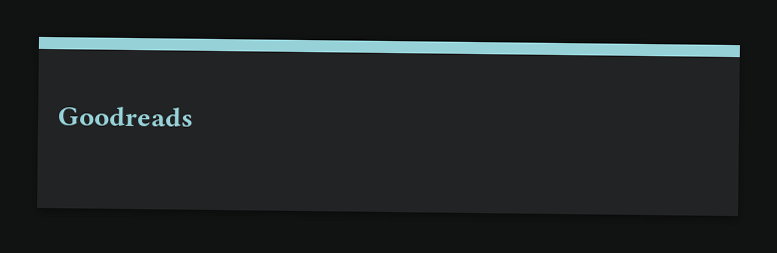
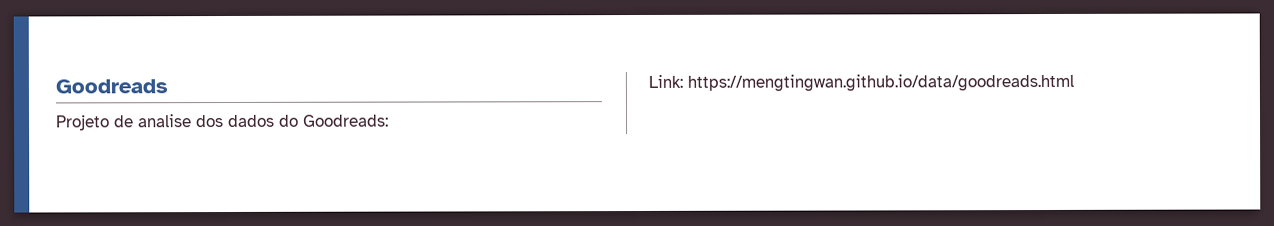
+ Projeto de analise dos dados do Goodreads:
+ Link: https://mengtingwan.github.io/data/goodreads.html

